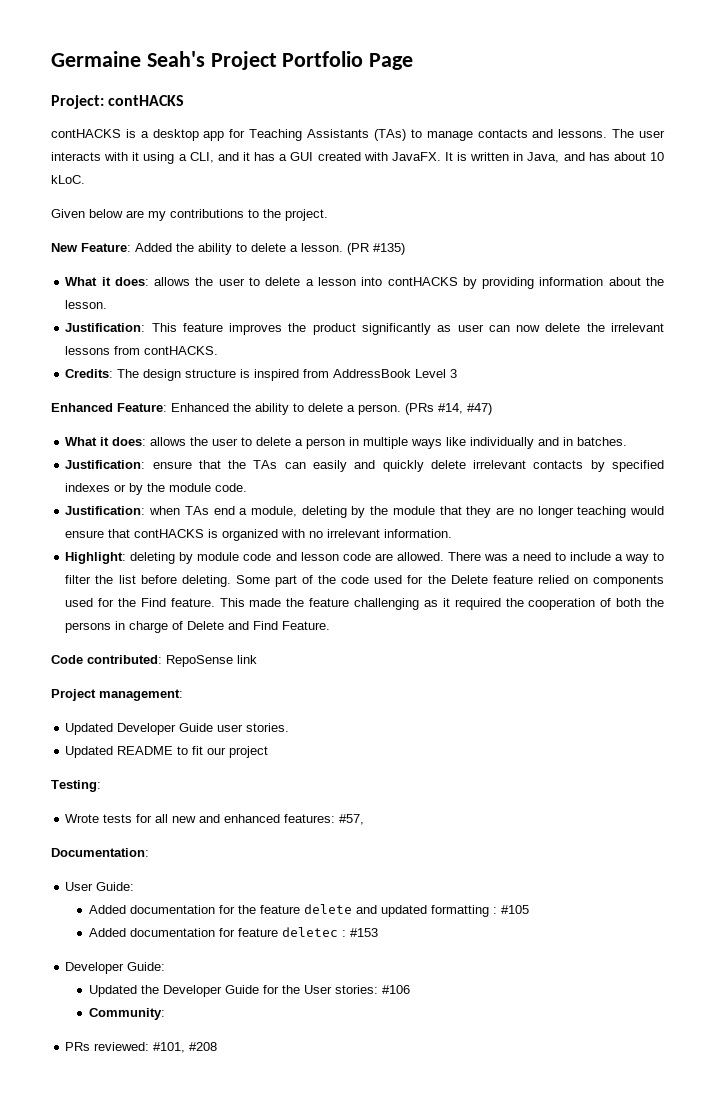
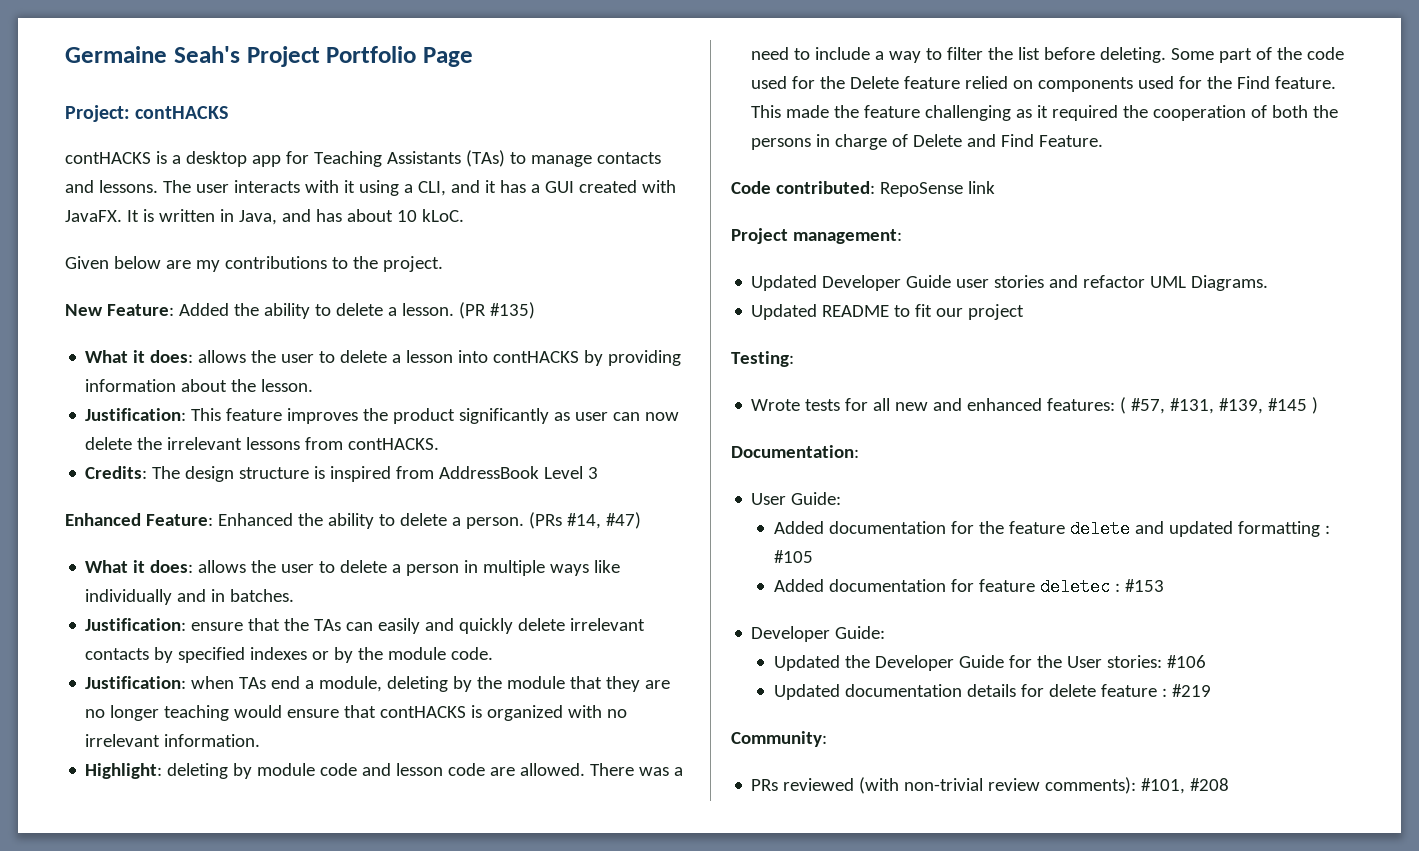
- Updated Developer Guide user stories.
+ Updated Developer Guide user stories and refactor UML Diagrams.
- Wrote tests for all new and enhanced features: #57,
+ Wrote tests for all new and enhanced features: ( #57, #131, #139, #145 )
+ Updated documentation details for delete feature : #219
  Community:
- PRs reviewed: #101, #208
+ PRs reviewed (with non-trivial review comments): #101, #208

